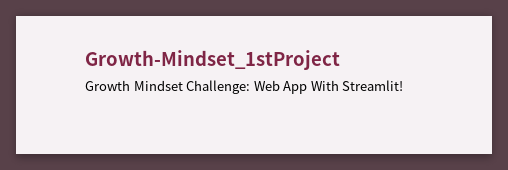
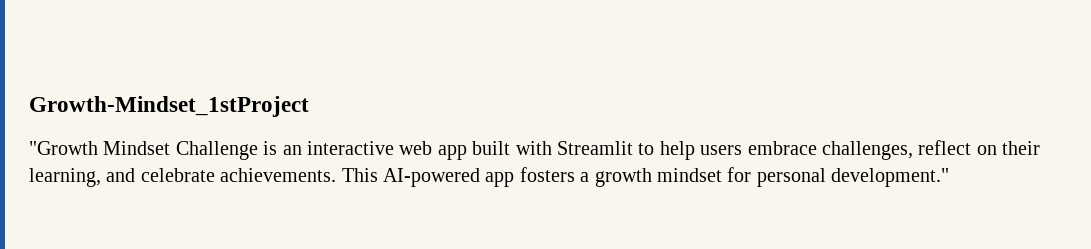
- Growth Mindset Challenge: Web App With Streamlit!
+ "Growth Mindset Challenge is an interactive web app built with Streamlit to help users embrace challenges, reflect on their learning, and celebrate achievements. This AI-powered app fosters a growth mindset for personal development."

